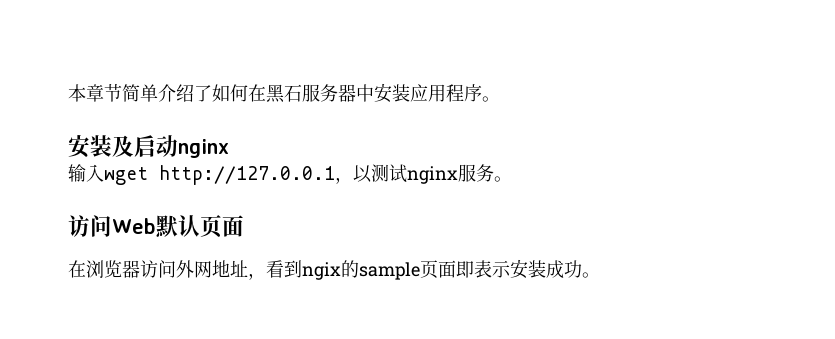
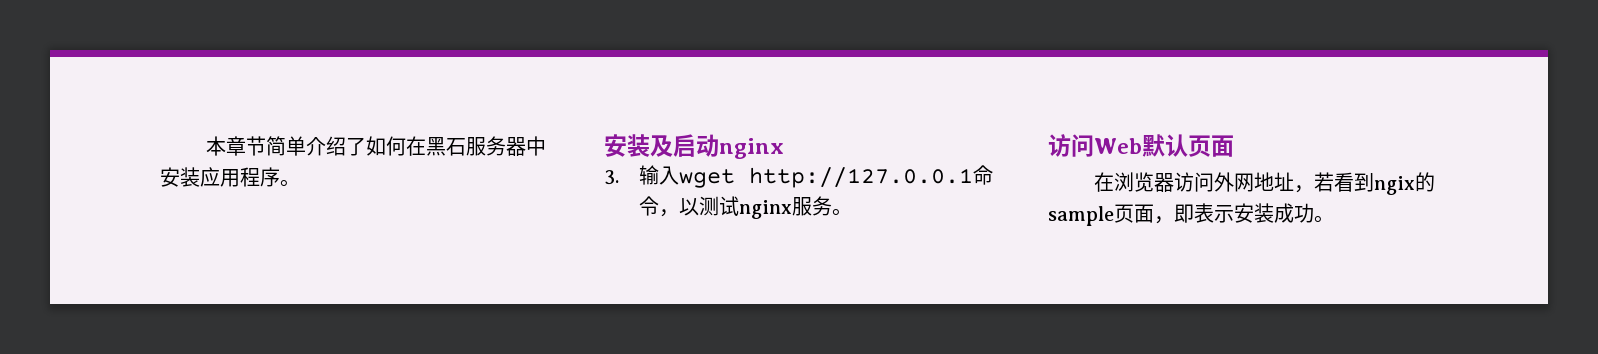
- 输入wget http://127.0.0.1，以测试nginx服务。
+ 3.输入wget http://127.0.0.1命令，以测试nginx服务。
- 在浏览器访问外网地址，看到ngix的sample页面即表示安装成功。
+ 在浏览器访问外网地址，若看到ngix的sample页面，即表示安装成功。

